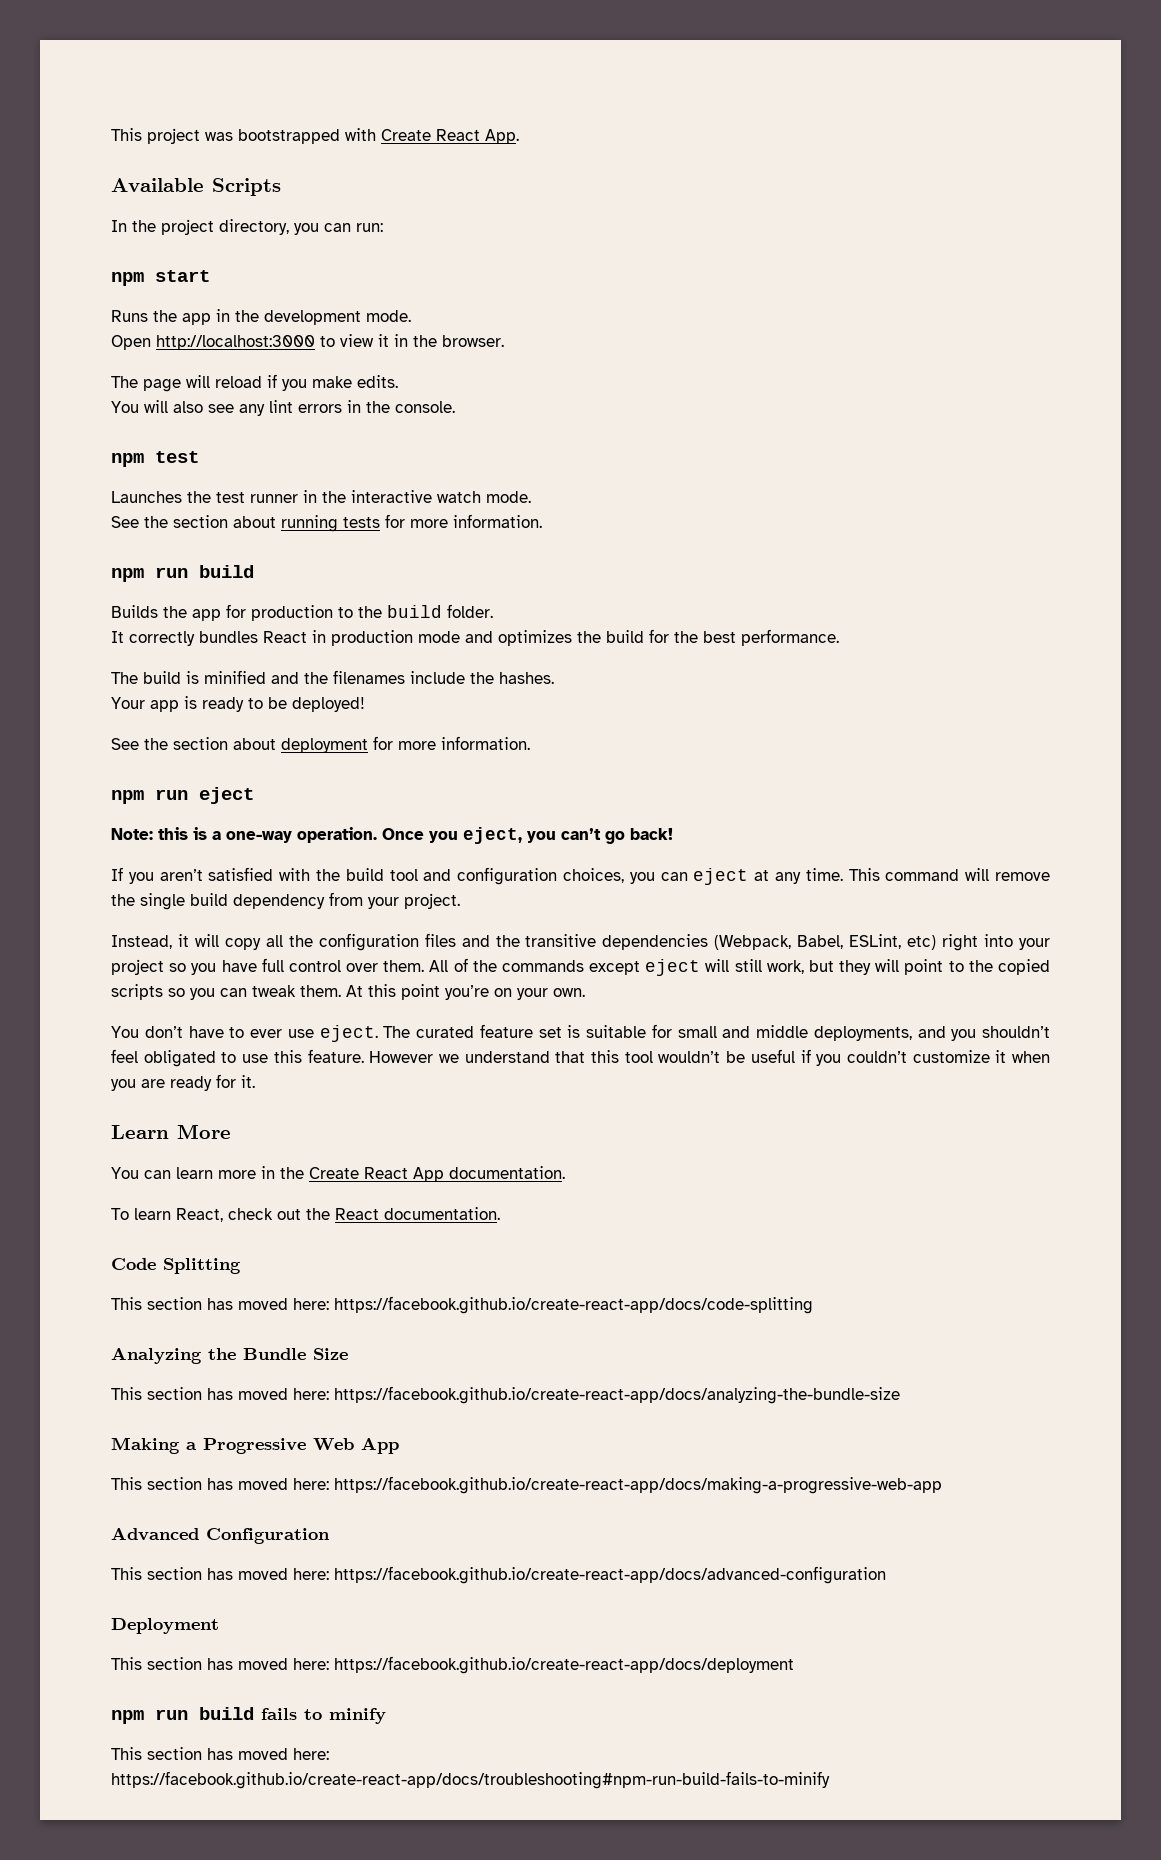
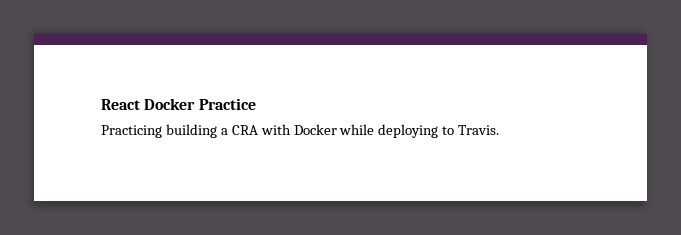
- This project was bootstrapped with Create React App.
- Available Scripts
- In the project directory, you can run:
- npm start
- Runs the app in the development mode.
- Open http://localhost:3000 to view it in the browser.
- The page will reload if you make edits.
- You will also see any lint errors in the console.
- npm test
- Launches the test runner in the interactive watch mode.
- See the section about running tests for more information.
- npm run build
- Builds the app for production to the build folder.
- It correctly bundles React in production mode and optimizes the build for the best performance.
- The build is minified and the filenames include the hashes.
- Your app is ready to be deployed!
- See the section about deployment for more information.
- npm run eject
- Note: this is a one-way operation. Once you eject, you can’t go back!
- If you aren’t satisfied with the build tool and configuration choices, you can eject at any time. This command will remove the single build dependency from your project.
- Instead, it will copy all the configuration files and the transitive dependencies (Webpack, Babel, ESLint, etc) right into your project so you have full control over them. All of the commands except eject will still work, but they will point to the copied scripts so you can tweak them. At this point you’re on your own.
- You don’t have to ever use eject. The curated feature set is suitable for small and middle deployments, and you shouldn’t feel obligated to use this feature. However we understand that this tool wouldn’t be useful if you couldn’t customize it when you are ready for it.
- Learn More
- You can learn more in the Create React App documentation.
- To learn React, check out the React documentation.
- Code Splitting
- This section has moved here: https://facebook.github.io/create-react-app/docs/code-splitting
- Analyzing the Bundle Size
- This section has moved here: https://facebook.github.io/create-react-app/docs/analyzing-the-bundle-size
- Making a Progressive Web App
- This section has moved here: https://facebook.github.io/create-react-app/docs/making-a-progressive-web-app
- Advanced Configuration
- This section has moved here: https://facebook.github.io/create-react-app/docs/advanced-configuration
- Deployment
- This section has moved here: https://facebook.github.io/create-react-app/docs/deployment
- npm run build fails to minify
- This section has moved here: https://facebook.github.io/create-react-app/docs/troubleshooting#npm-run-build-fails-to-minify
+ React Docker Practice
+ Practicing building a CRA with Docker while deploying to Travis.

